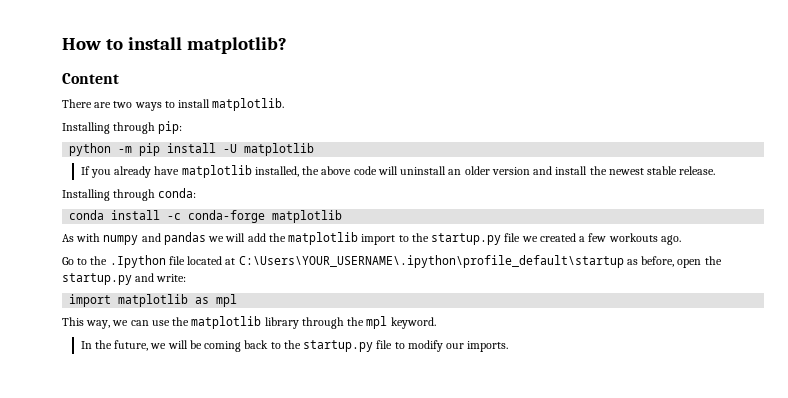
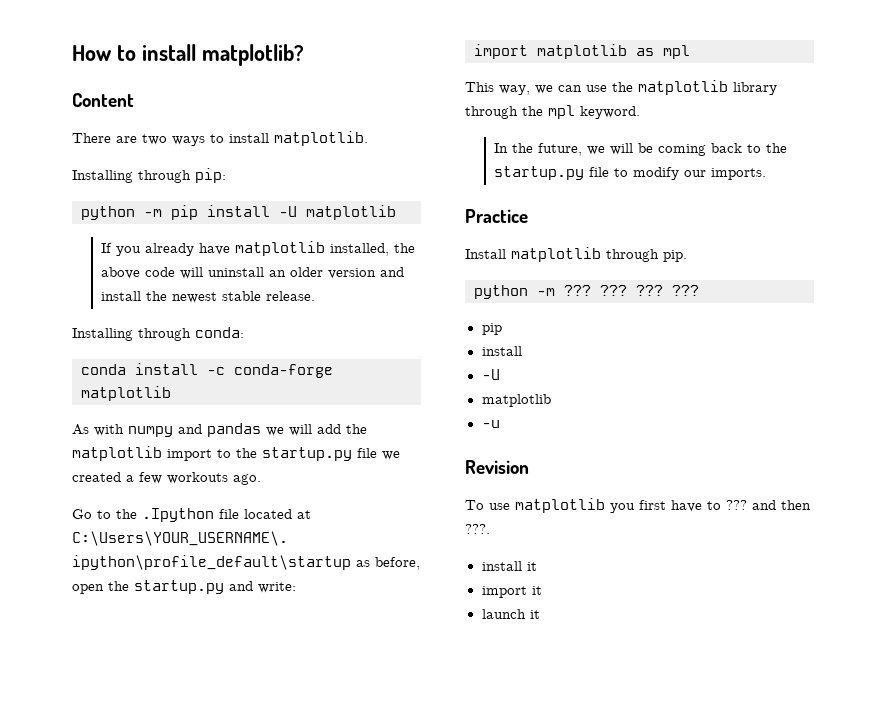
+ Practice
+ Install matplotlib through pip.
+ python -m ??? ??? ??? ???
+ pip
+ install
+ -U
+ matplotlib
+ -u
+ Revision
+ To use matplotlib you first have to ??? and then ???.
+ install it
+ import it
+ launch it

